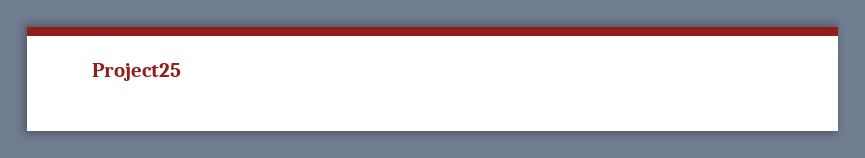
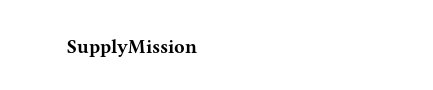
- Project25
+ SupplyMission

